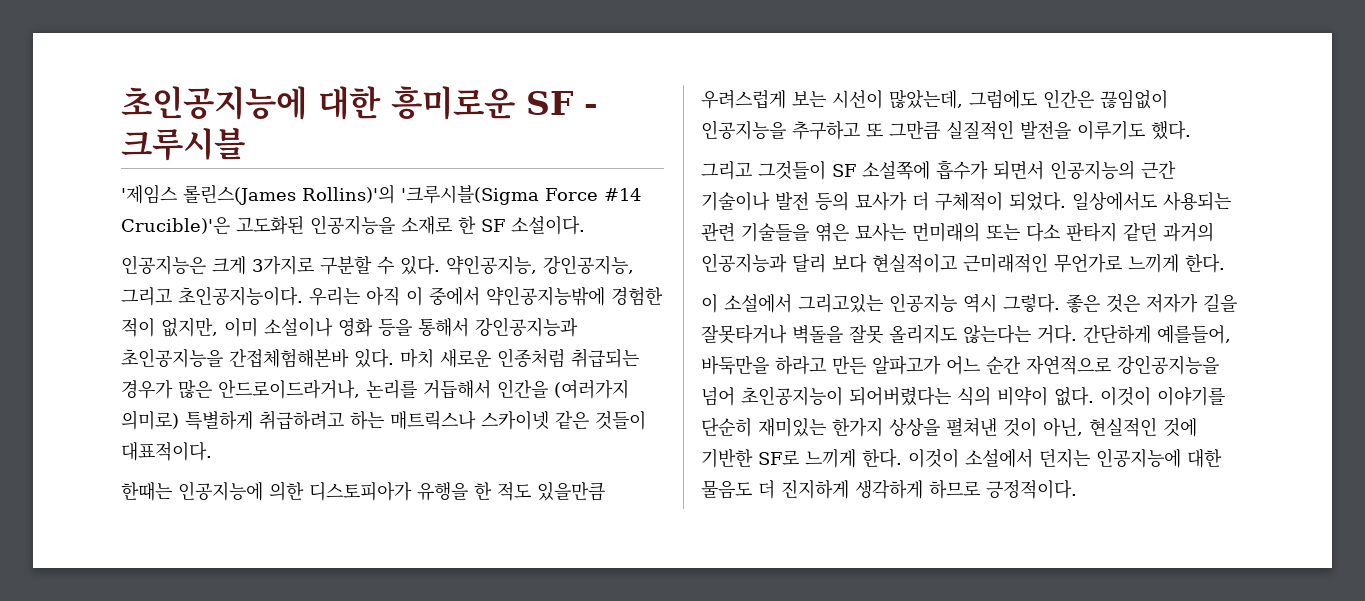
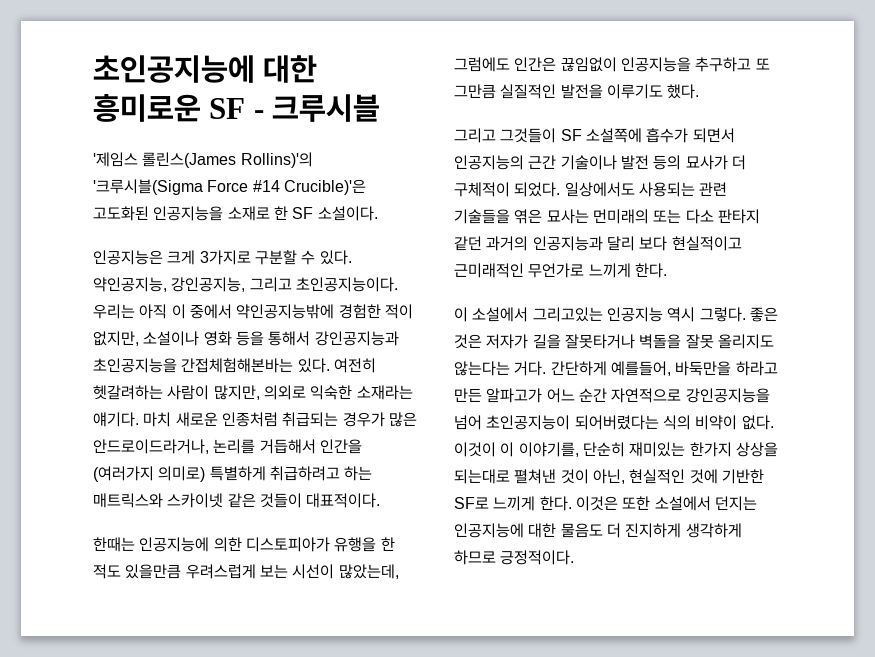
- 우리는 아직 이 중에서 약인공지능밖에 경험한 적이 없지만, 이미 소설이나 영화 등을 통해서 강인공지능과 초인공지능을 간접체험해본바 있다.
+ 우리는 아직 이 중에서 약인공지능밖에 경험한 적이 없지만, 소설이나 영화 등을 통해서 강인공지능과 초인공지능을 간접체험해본바는 있다. 여전히 헷갈려하는 사람이 많지만, 의외로 익숙한 소재라는 얘기다.
- 마치 새로운 인종처럼 취급되는 경우가 많은 안드로이드라거나, 논리를 거듭해서 인간을 (여러가지 의미로) 특별하게 취급하려고 하는 매트릭스나 스카이넷 같은 것들이 대표적이다.
+ 마치 새로운 인종처럼 취급되는 경우가 많은 안드로이드라거나, 논리를 거듭해서 인간을 (여러가지 의미로) 특별하게 취급하려고 하는 매트릭스와 스카이넷 같은 것들이 대표적이다.
- 이것이 이야기를 단순히 재미있는 한가지 상상을 펼쳐낸 것이 아닌, 현실적인 것에 기반한 SF로 느끼게 한다.
+ 이것이 이 이야기를, 단순히 재미있는 한가지 상상을 되는대로 펼쳐낸 것이 아닌, 현실적인 것에 기반한 SF로 느끼게 한다.
- 이것이 소설에서 던지는 인공지능에 대한 물음도 더 진지하게 생각하게 하므로 긍정적이다.
+ 이것은 또한 소설에서 던지는 인공지능에 대한 물음도 더 진지하게 생각하게 하므로 긍정적이다.

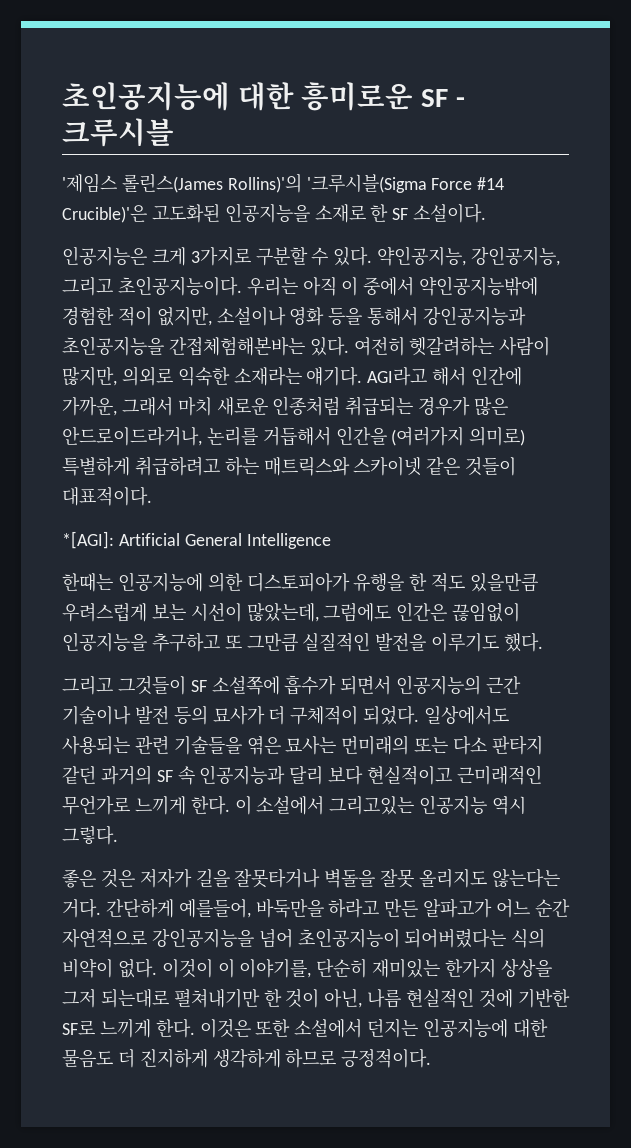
- 마치 새로운 인종처럼 취급되는 경우가 많은 안드로이드라거나, 논리를 거듭해서 인간을 (여러가지 의미로) 특별하게 취급하려고 하는 매트릭스와 스카이넷 같은 것들이 대표적이다.
+ AGI라고 해서 인간에 가까운, 그래서 마치 새로운 인종처럼 취급되는 경우가 많은 안드로이드라거나, 논리를 거듭해서 인간을 (여러가지 의미로) 특별하게 취급하려고 하는 매트릭스와 스카이넷 같은 것들이 대표적이다.
+ *[AGI]: Artificial General Intelligence
- 일상에서도 사용되는 관련 기술들을 엮은 묘사는 먼미래의 또는 다소 판타지 같던 과거의 인공지능과 달리 보다 현실적이고 근미래적인 무언가로 느끼게 한다.
- 이 소설에서 그리고있는 인공지능 역시 그렇다. 좋은 것은 저자가 길을 잘못타거나 벽돌을 잘못 올리지도 않는다는 거다.
+ 일상에서도 사용되는 관련 기술들을 엮은 묘사는 먼미래의 또는 다소 판타지 같던 과거의 SF 속 인공지능과 달리 보다 현실적이고 근미래적인 무언가로 느끼게 한다. 이 소설에서 그리고있는 인공지능 역시 그렇다.
+ 좋은 것은 저자가 길을 잘못타거나 벽돌을 잘못 올리지도 않는다는 거다.
- 이것이 이 이야기를, 단순히 재미있는 한가지 상상을 되는대로 펼쳐낸 것이 아닌, 현실적인 것에 기반한 SF로 느끼게 한다.
+ 이것이 이 이야기를, 단순히 재미있는 한가지 상상을 그저 되는대로 펼쳐내기만 한 것이 아닌, 나름 현실적인 것에 기반한 SF로 느끼게 한다.

